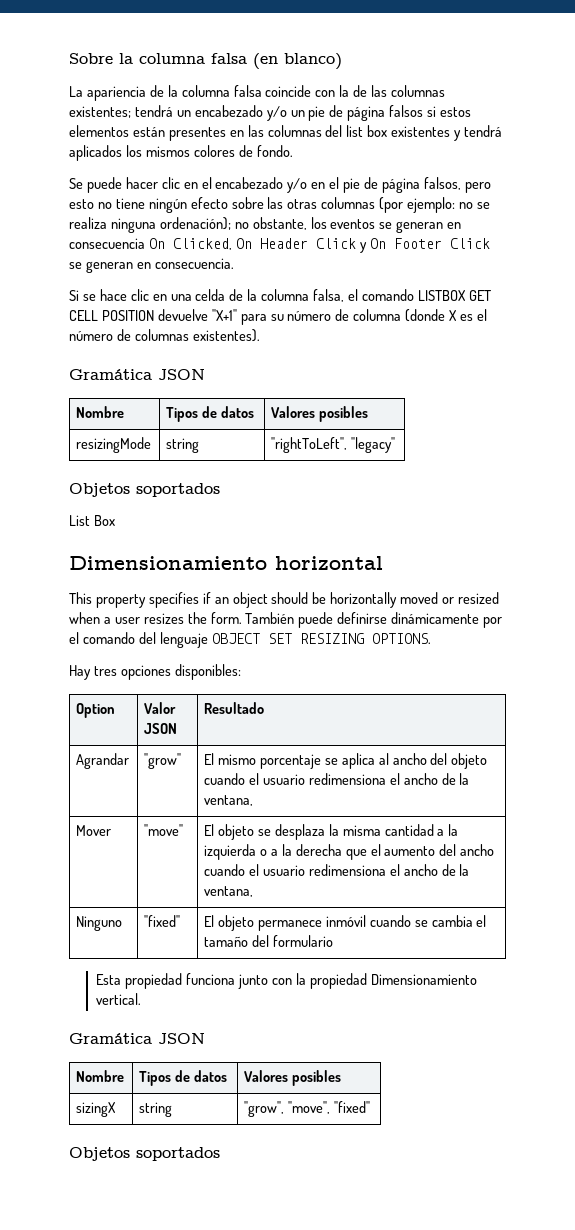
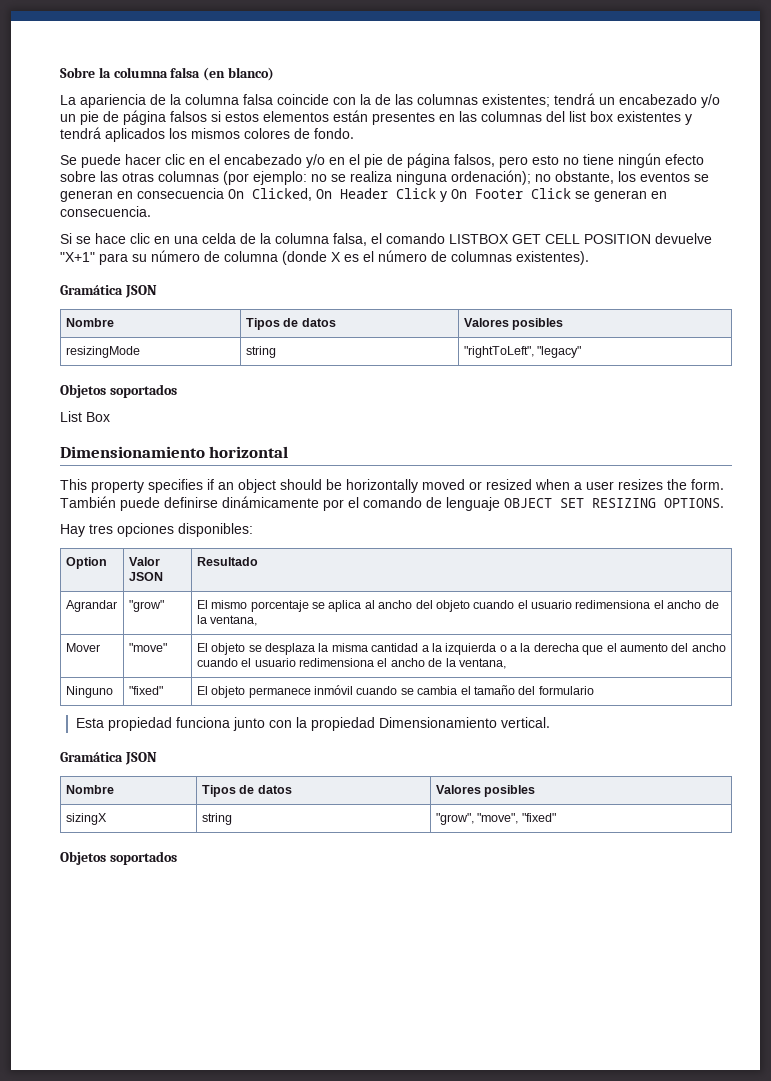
- También puede definirse dinámicamente por el comando del lenguaje OBJECT SET RESIZING OPTIONS.
+ También puede definirse dinámicamente por el comando de lenguaje OBJECT SET RESIZING OPTIONS.

